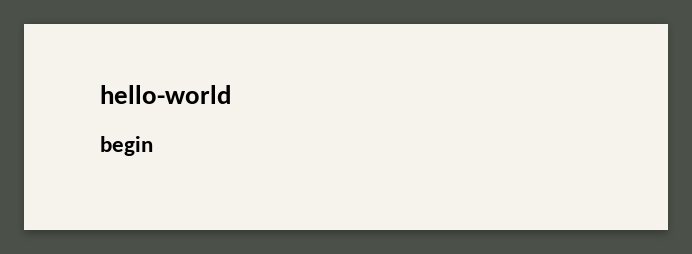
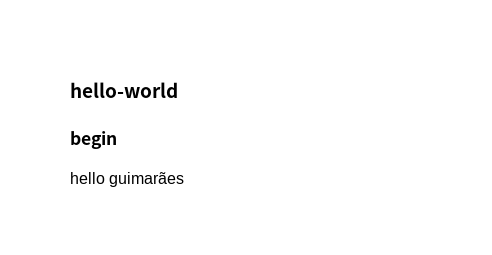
+ hello guimarães

